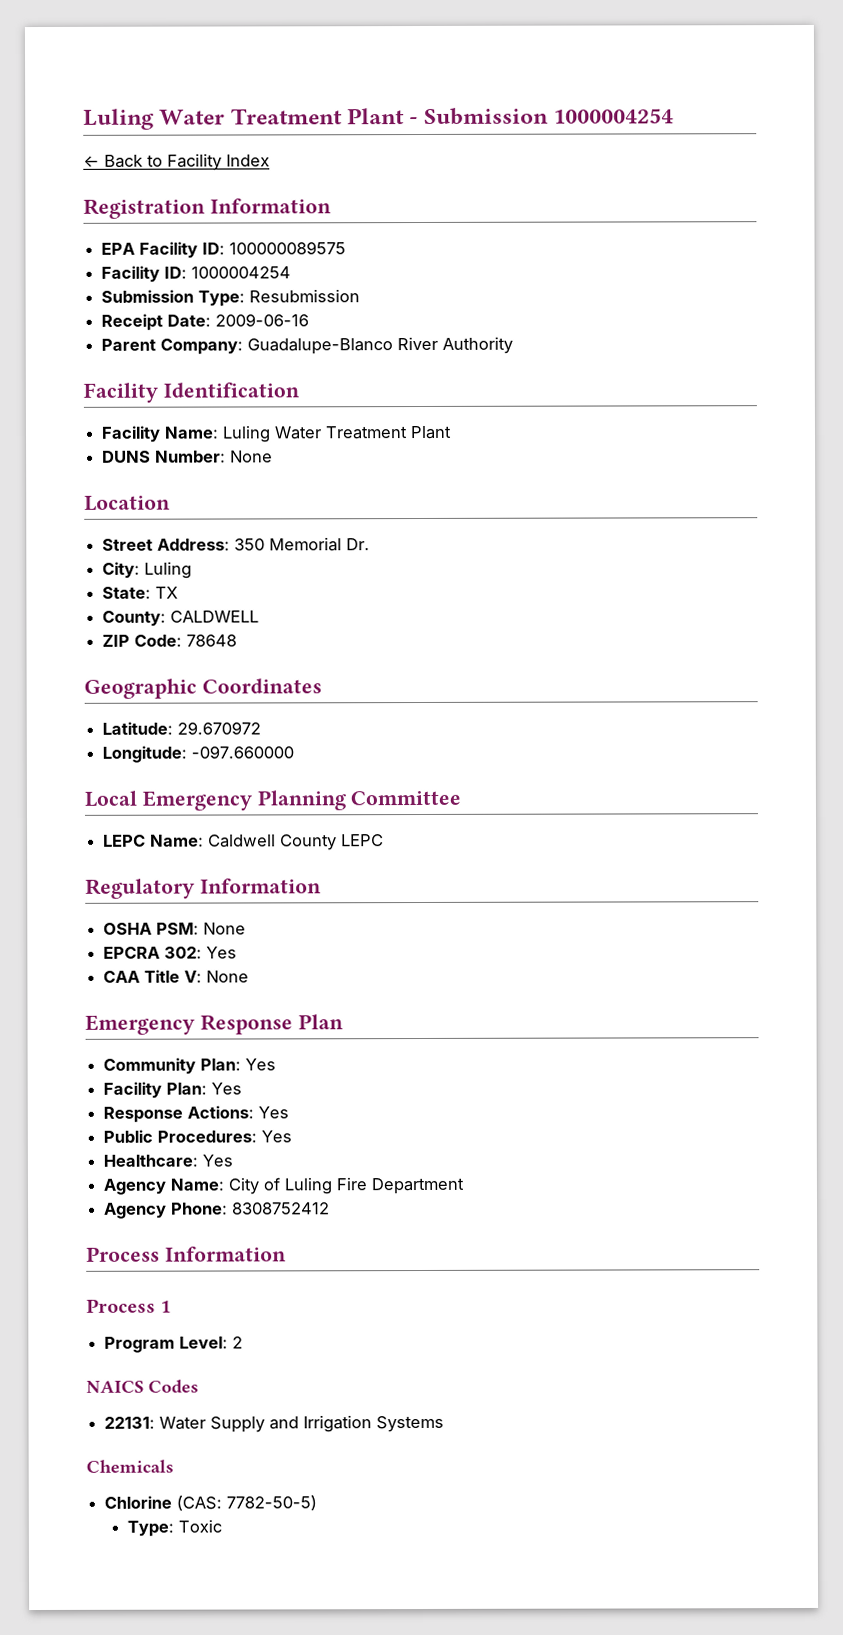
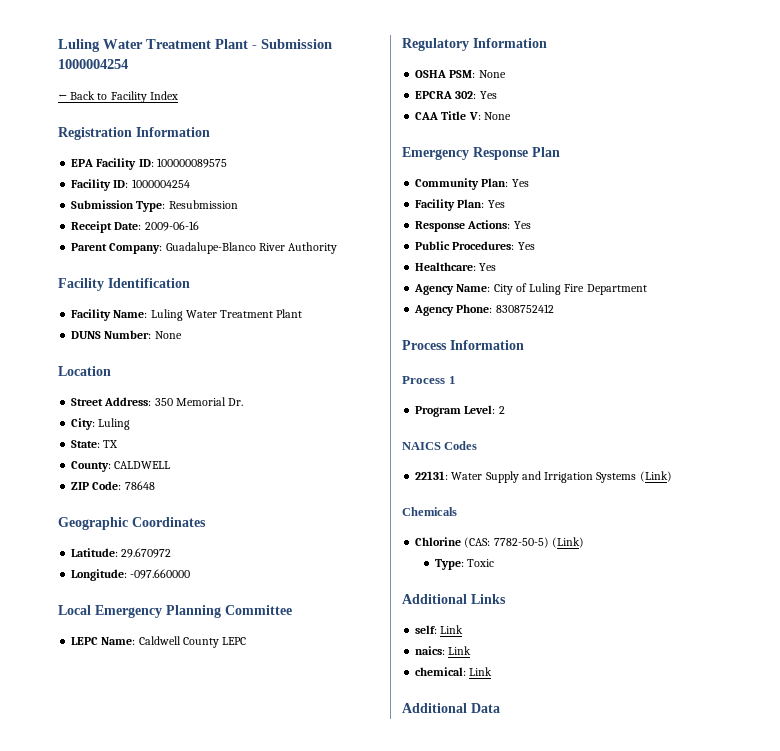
- 22131: Water Supply and Irrigation Systems
+ 22131: Water Supply and Irrigation Systems (Link)
- Chlorine (CAS: 7782-50-5)
+ Chlorine (CAS: 7782-50-5) (Link)
+ Additional Links
+ self: Link
+ naics: Link
+ chemical: Link
+ Additional Data

